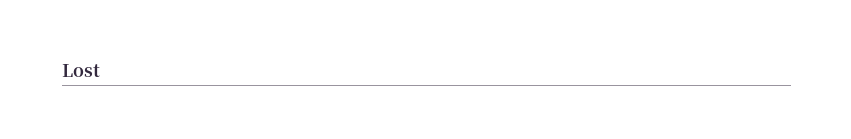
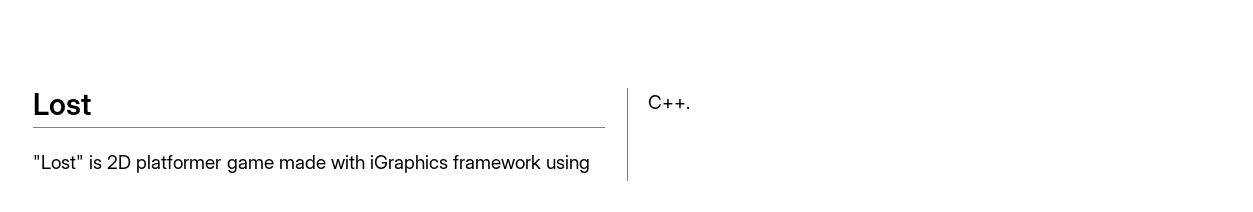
+ "Lost" is 2D platformer game made with iGraphics framework using C++.

